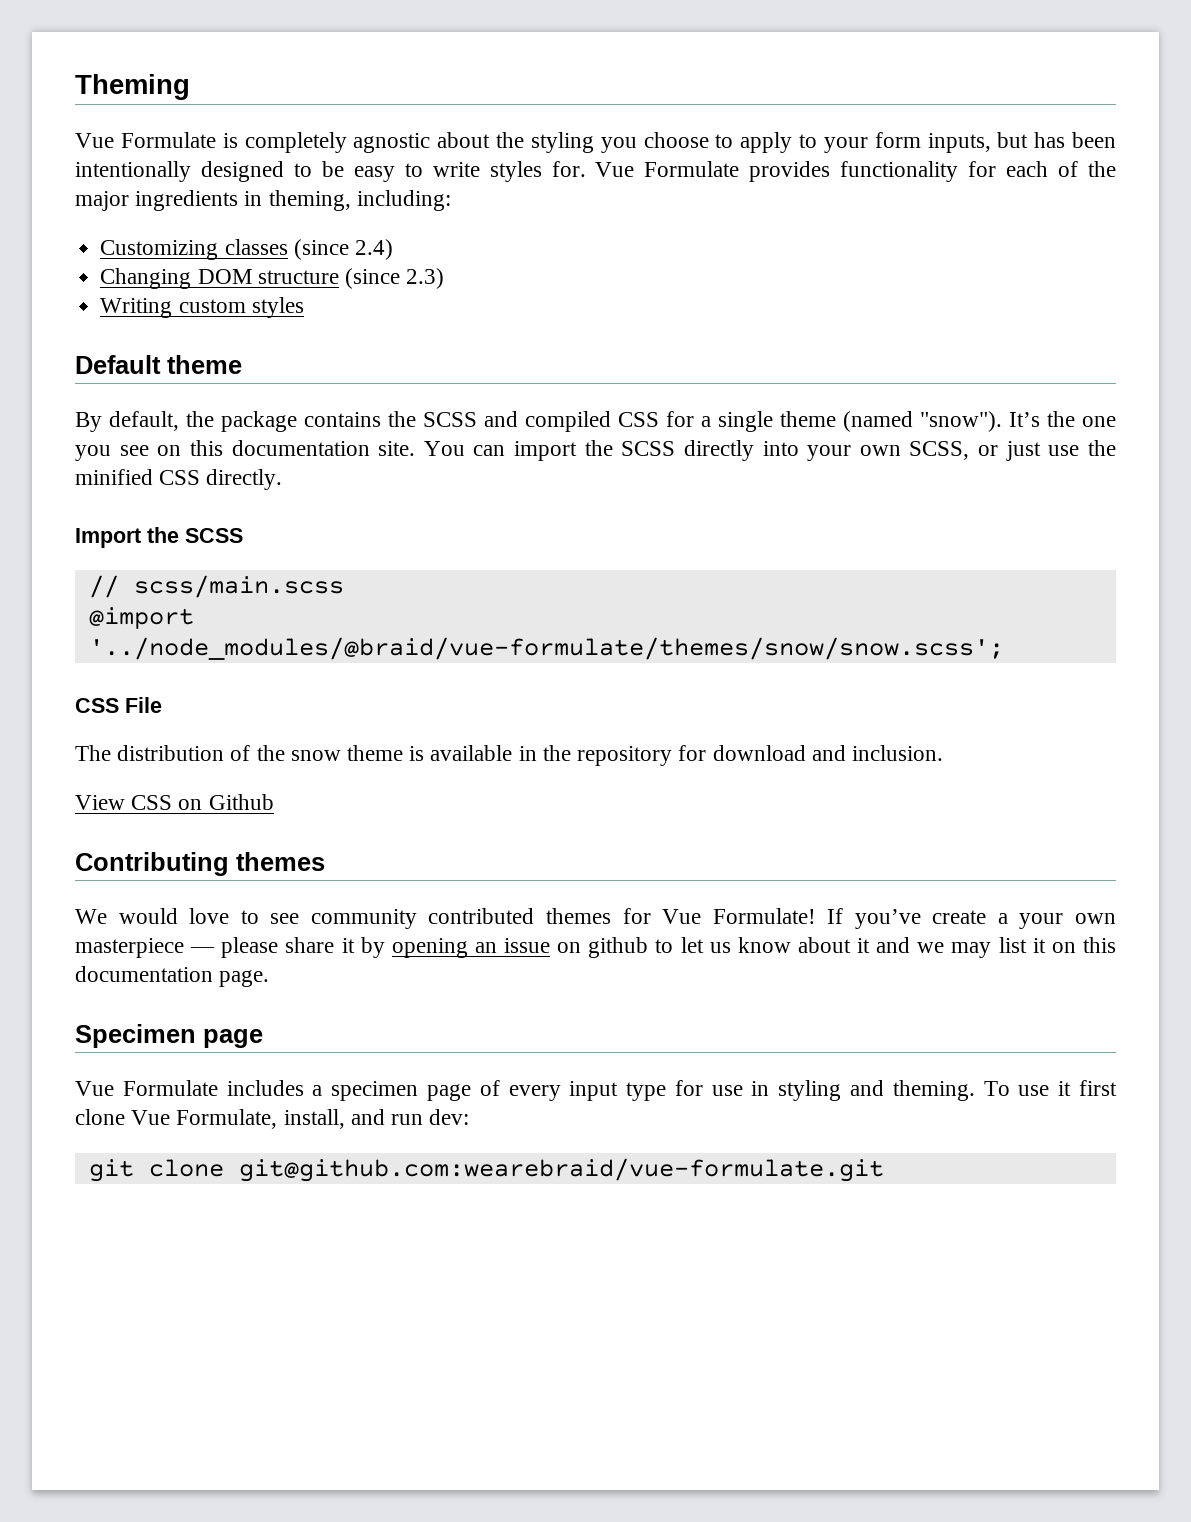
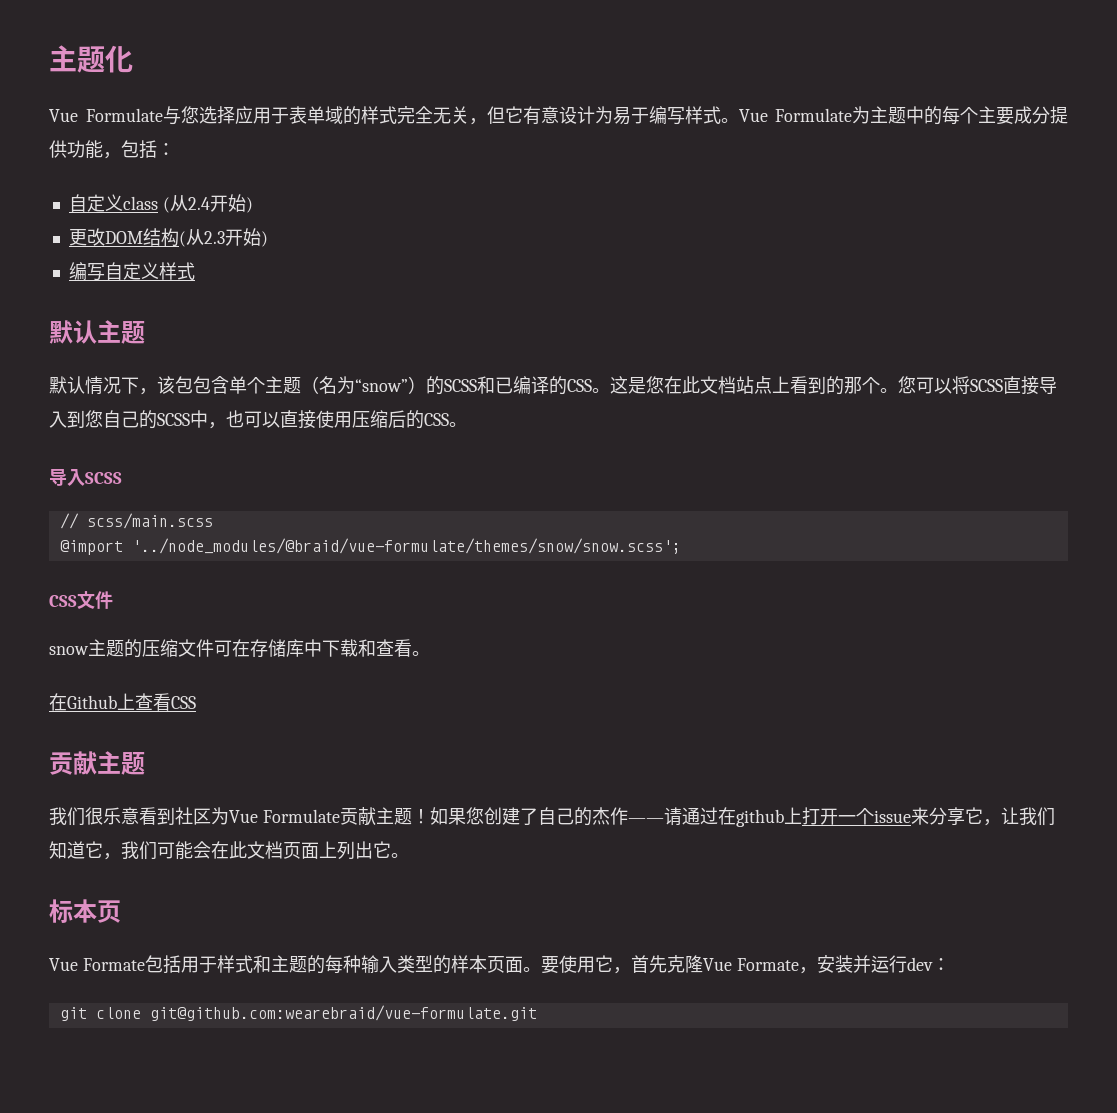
- Theming
- Vue Formulate is completely agnostic about the styling you choose to apply to your form inputs, but has been intentionally designed to be easy to write styles for. Vue Formulate provides functionality for each of the major ingredients in theming, including:
- Customizing classes (since 2.4)
- Changing DOM structure (since 2.3)
- Writing custom styles
- Default theme
- By default, the package contains the SCSS and compiled CSS for a single theme (named "snow"). It’s the one you see on this documentation site. You can import the SCSS directly into your own SCSS, or just use the minified CSS directly.
- Import the SCSS
+ 主题化
+ Vue Formulate与您选择应用于表单域的样式完全无关，但它有意设计为易于编写样式。Vue Formulate为主题中的每个主要成分提供功能，包括：
+ 自定义class (从2.4开始)
+ 更改DOM结构(从2.3开始)
+ 编写自定义样式
+ 默认主题
+ 默认情况下，该包包含单个主题（名为“snow”）的SCSS和已编译的CSS。这是您在此文档站点上看到的那个。您可以将SCSS直接导入到您自己的SCSS中，也可以直接使用压缩后的CSS。
+ 导入SCSS
- CSS File
- The distribution of the snow theme is available in the repository for download and inclusion.
- View CSS on Github
- Contributing themes
- We would love to see community contributed themes for Vue Formulate! If you’ve create a your own masterpiece — please share it by opening an issue on github to let us know about it and we may list it on this documentation page.
- Specimen page
- Vue Formulate includes a specimen page of every input type for use in styling and theming. To use it first clone Vue Formulate, install, and run dev:
+ CSS文件
+ snow主题的压缩文件可在存储库中下载和查看。
+ 在Github上查看CSS
+ 贡献主题
+ 我们很乐意看到社区为Vue Formulate贡献主题！如果您创建了自己的杰作——请通过在github上打开一个issue来分享它，让我们知道它，我们可能会在此文档页面上列出它。
+ 标本页
+ Vue Formate包括用于样式和主题的每种输入类型的样本页面。要使用它，首先克隆Vue Formate，安装并运行dev：

